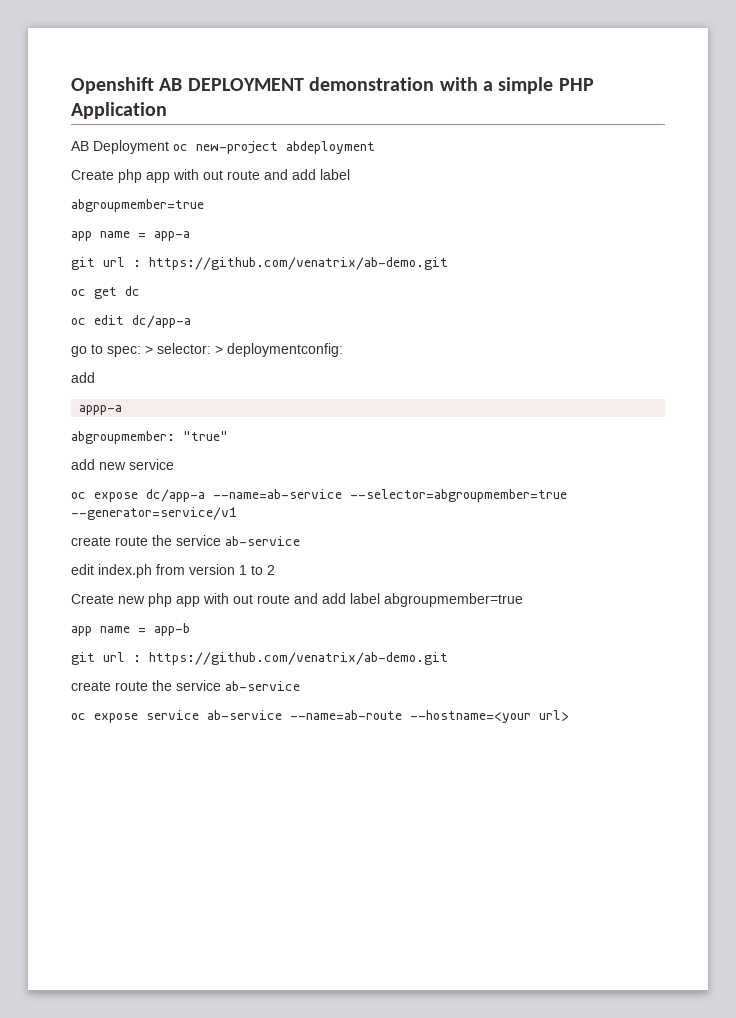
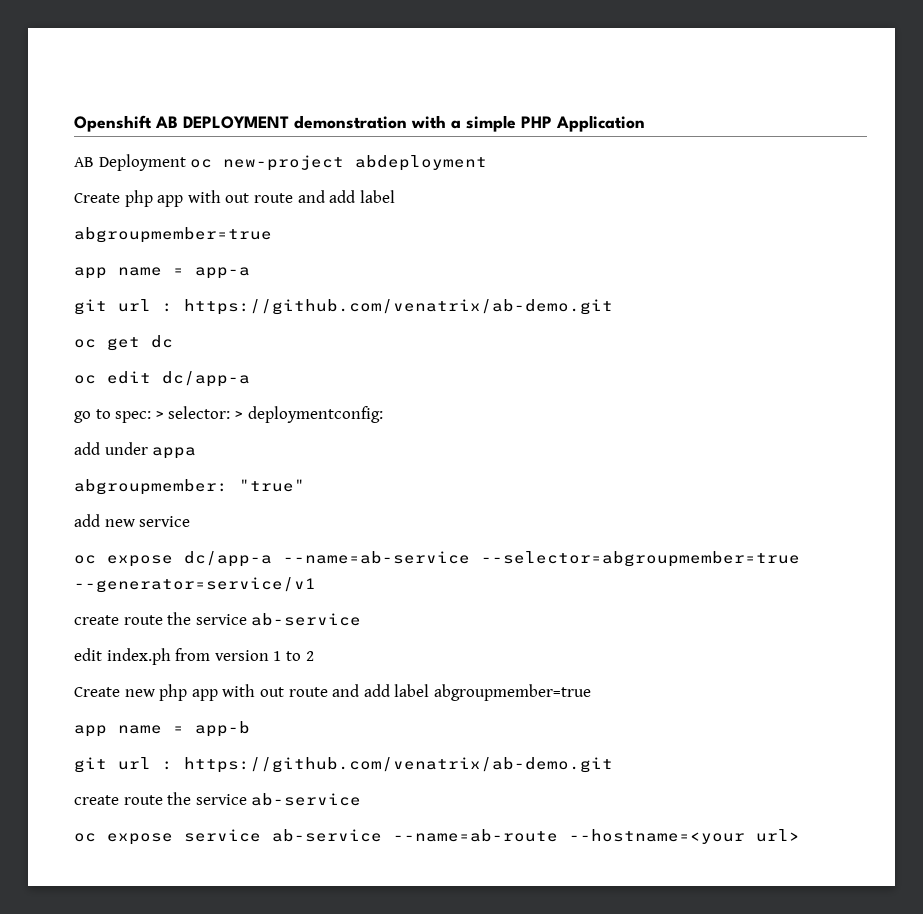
  go to spec: > selector: > deploymentconfig:
- add
- appp-a
+ add under appa

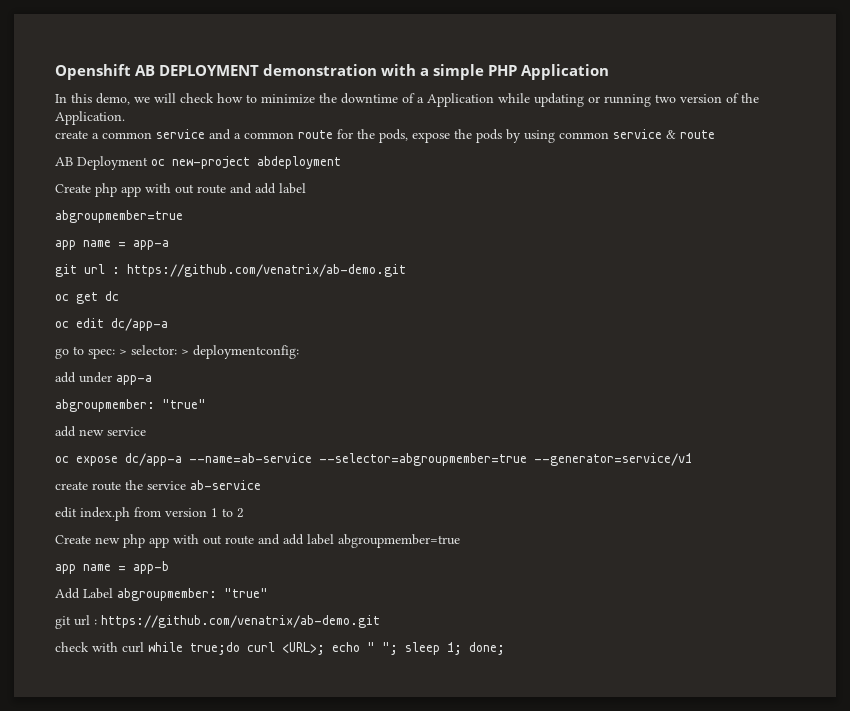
+ In this demo, we will check how to minimize the downtime of a Application while updating or running two version of the Application.
+ create a common service and a common route for the pods, expose the pods by using common service & route
- add under appa
+ add under app-a
  app name = app-b
+ Add Label abgroupmember: "true"
  git url : https://github.com/venatrix/ab-demo.git
- create route the service ab-service
- oc expose service ab-service --name=ab-route --hostname=<your url>
+ check with curl while true;do curl <URL>; echo " "; sleep 1; done;

